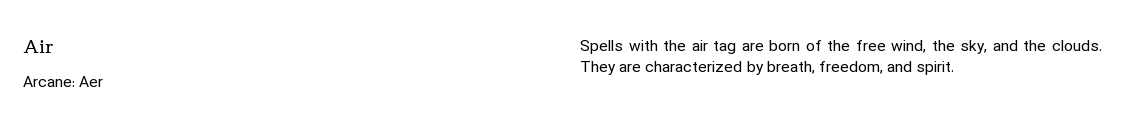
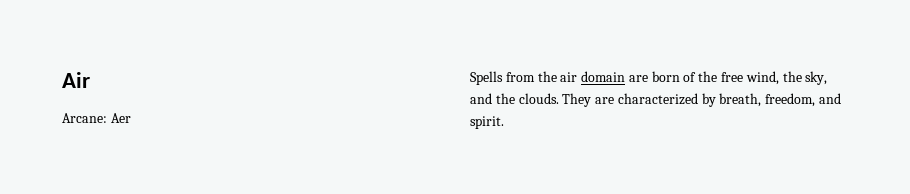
- Spells with the air tag are born of the free wind, the sky, and the clouds.
+ Spells from the air domain are born of the free wind, the sky, and the clouds.

